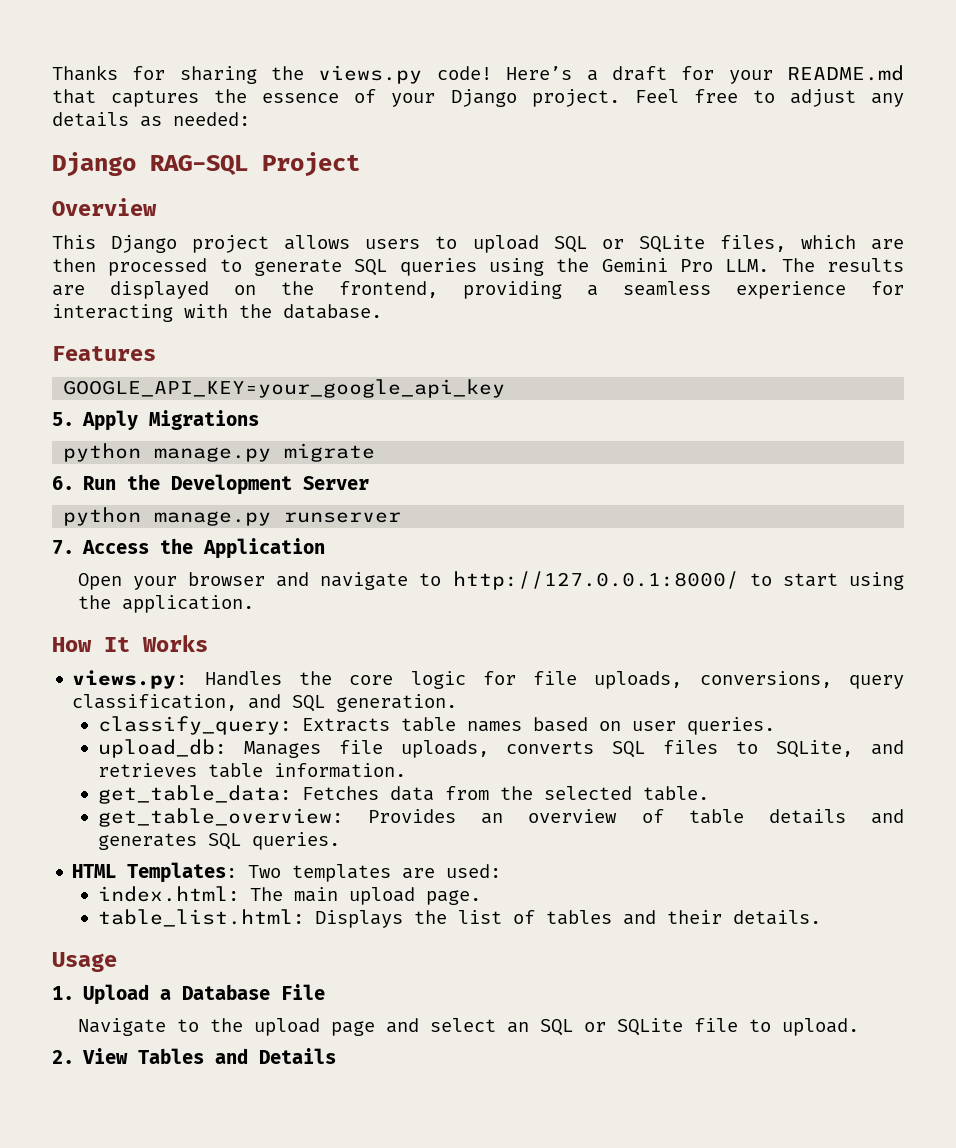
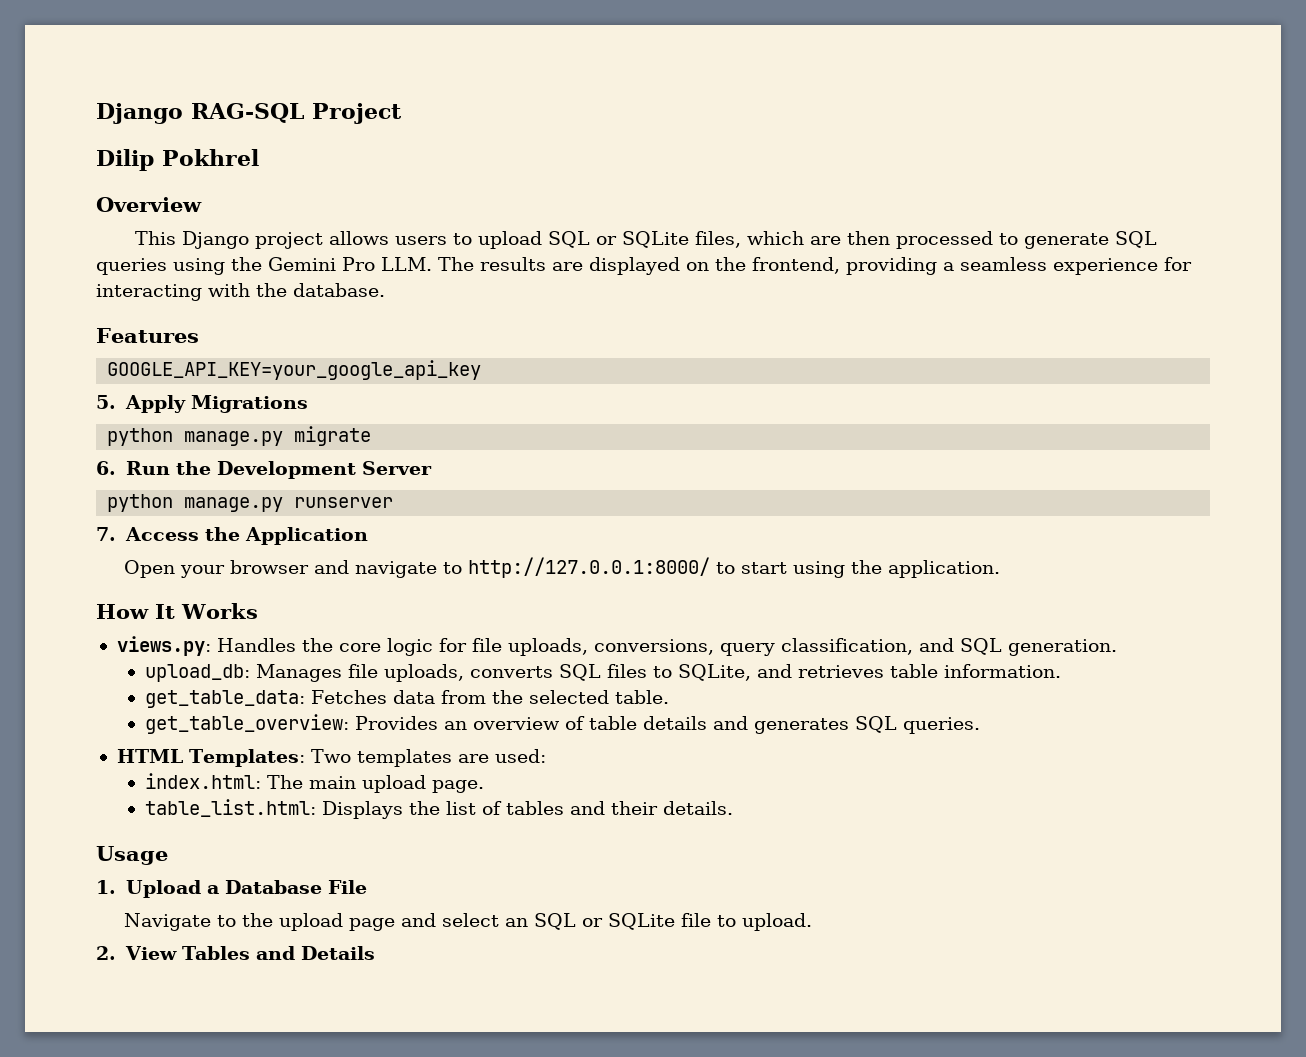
- Thanks for sharing the views.py code! Here’s a draft for your README.md that captures the essence of your Django project. Feel free to adjust any details as needed:
+ Dilip Pokhrel
- classify_query: Extracts table names based on user queries.

